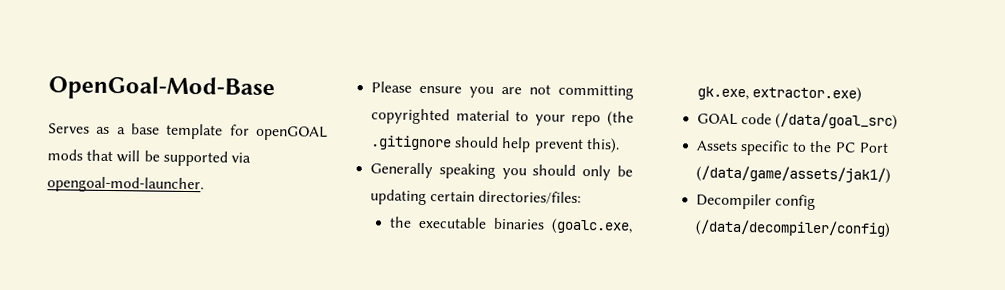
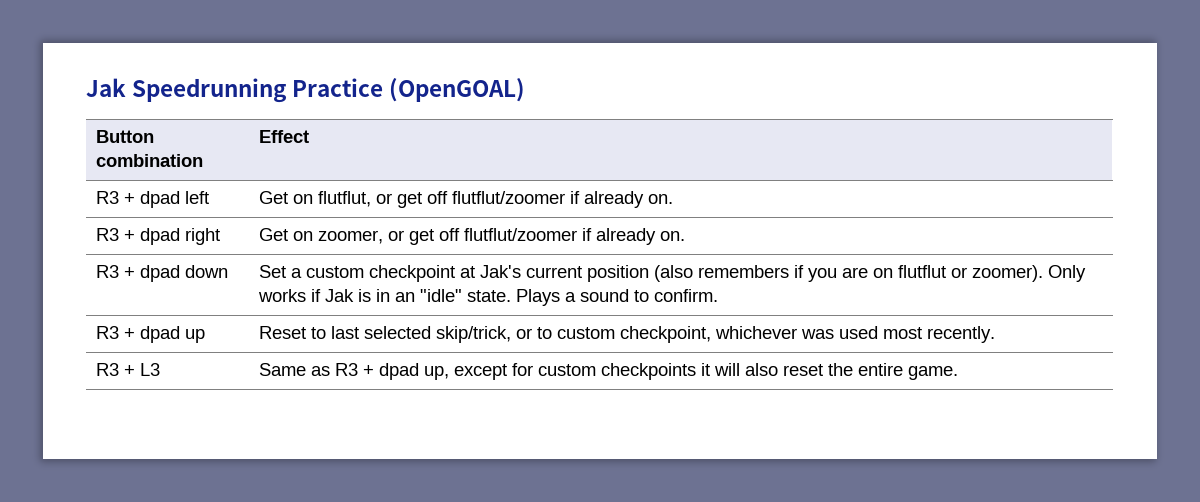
- OpenGoal-Mod-Base
- Serves as a base template for openGOAL mods that will be supported via opengoal-mod-launcher.
- Please ensure you are not committing copyrighted material to your repo (the .gitignore should help prevent this).
- Generally speaking you should only be updating certain directories/files:
- the executable binaries (goalc.exe, gk.exe, extractor.exe)
- GOAL code (/data/goal_src)
- Assets specific to the PC Port (/data/game/assets/jak1/)
- Decompiler config (/data/decompiler/config)
+ Jak Speedrunning Practice (OpenGOAL)
+ Button combination | Effect
+ R3 + dpad left | Get on flutflut, or get off flutflut/zoomer if already on.
+ R3 + dpad right | Get on zoomer, or get off flutflut/zoomer if already on.
+ R3 + dpad down | Set a custom checkpoint at Jak's current position (also remembers if you are on flutflut or zoomer). Only works if Jak is in an "idle" state. Plays a sound to confirm.
+ R3 + dpad up | Reset to last selected skip/trick, or to custom checkpoint, whichever was used most recently.
+ R3 + L3 | Same as R3 + dpad up, except for custom checkpoints it will also reset the entire game.

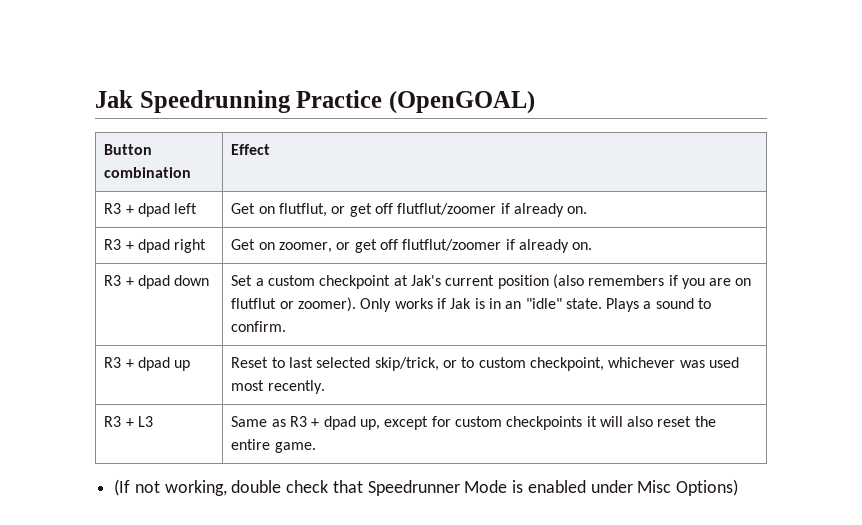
+ (If not working, double check that Speedrunner Mode is enabled under Misc Options)

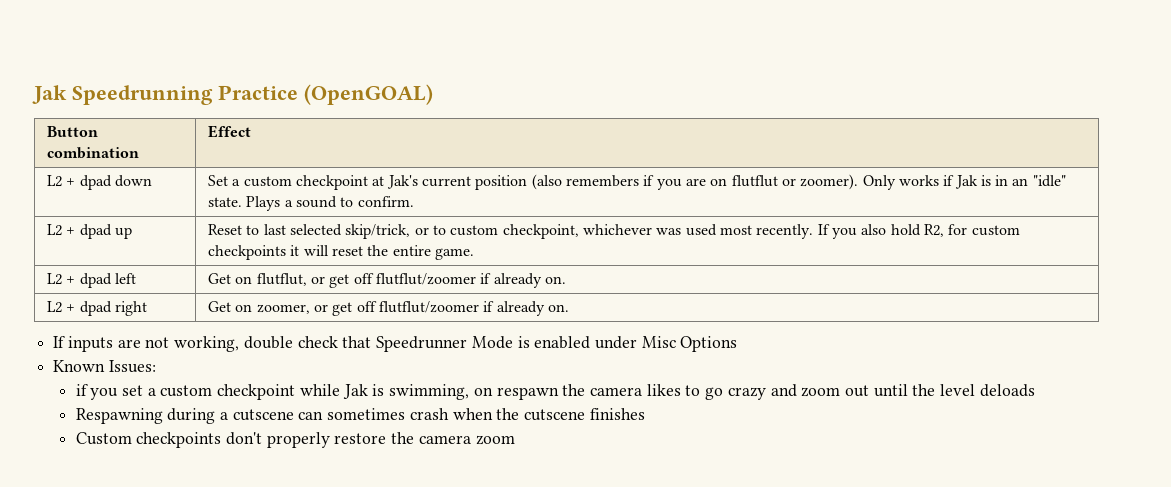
- R3 + dpad left | Get on flutflut, or get off flutflut/zoomer if already on.
- R3 + dpad right | Get on zoomer, or get off flutflut/zoomer if already on.
- R3 + dpad down | Set a custom checkpoint at Jak's current position (also remembers if you are on flutflut or zoomer). Only works if Jak is in an "idle" state. Plays a sound to confirm.
+ L2 + dpad down | Set a custom checkpoint at Jak's current position (also remembers if you are on flutflut or zoomer). Only works if Jak is in an "idle" state. Plays a sound to confirm.
- R3 + dpad up | Reset to last selected skip/trick, or to custom checkpoint, whichever was used most recently.
- R3 + L3 | Same as R3 + dpad up, except for custom checkpoints it will also reset the entire game.
+ L2 + dpad up | Reset to last selected skip/trick, or to custom checkpoint, whichever was used most recently. If you also hold R2, for custom checkpoints it will reset the entire game.
- (If not working, double check that Speedrunner Mode is enabled under Misc Options)
+ L2 + dpad left | Get on flutflut, or get off flutflut/zoomer if already on.
+ L2 + dpad right | Get on zoomer, or get off flutflut/zoomer if already on.
+ If inputs are not working, double check that Speedrunner Mode is enabled under Misc Options
+ Known Issues:
+ if you set a custom checkpoint while Jak is swimming, on respawn the camera likes to go crazy and zoom out until the level deloads
+ Respawning during a cutscene can sometimes crash when the cutscene finishes
+ Custom checkpoints don't properly restore the camera zoom

